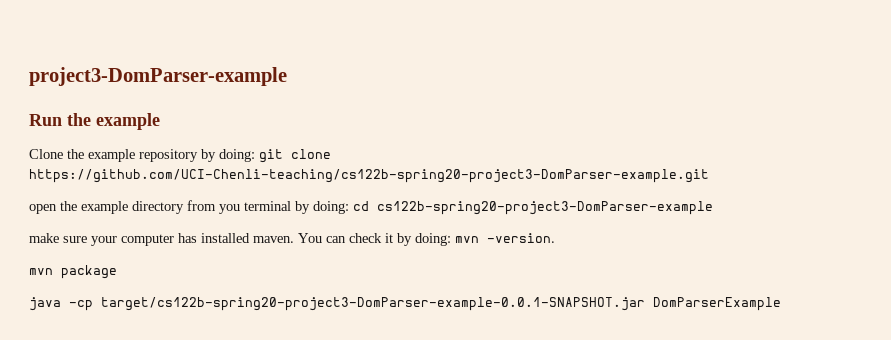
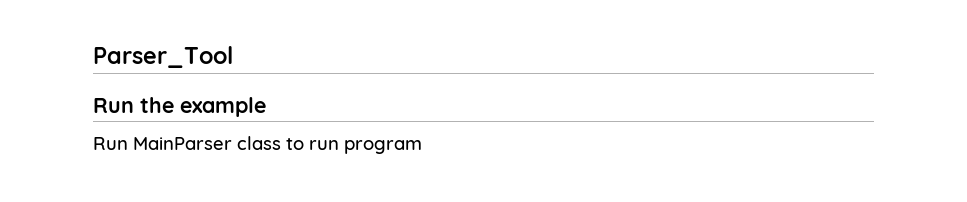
- project3-DomParser-example
+ Parser_Tool
- Clone the example repository by doing: git clone https://github.com/UCI-Chenli-teaching/cs122b-spring20-project3-DomParser-example.git
- open the example directory from you terminal by doing: cd cs122b-spring20-project3-DomParser-example
- make sure your computer has installed maven. You can check it by doing: mvn -version.
- mvn package
- java -cp target/cs122b-spring20-project3-DomParser-example-0.0.1-SNAPSHOT.jar DomParserExample
+ Run MainParser class to run program

